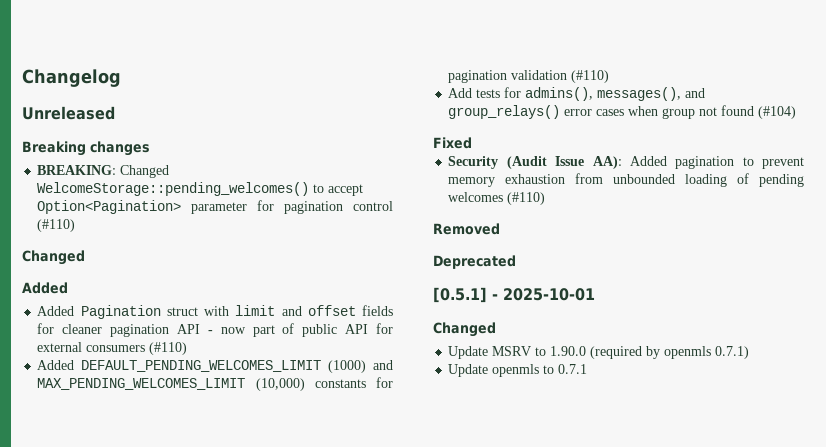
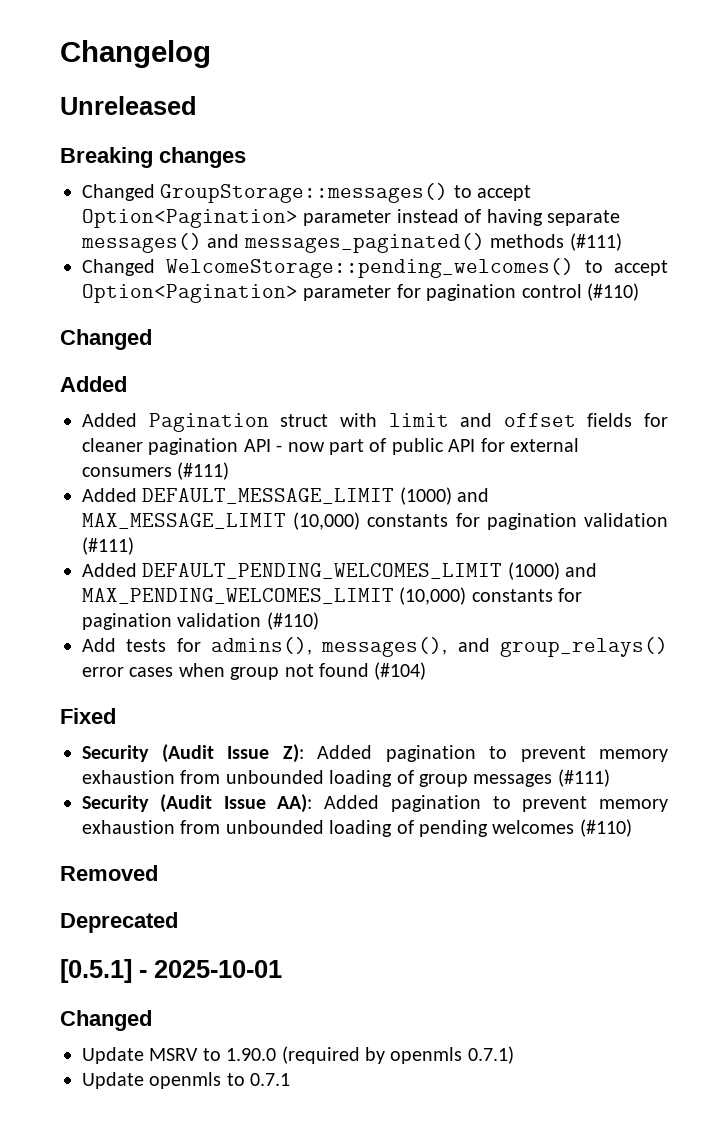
- BREAKING: Changed WelcomeStorage::pending_welcomes() to accept Option<Pagination> parameter for pagination control (#110)
+ Changed GroupStorage::messages() to accept Option<Pagination> parameter instead of having separate messages() and messages_paginated() methods (#111)
+ Changed WelcomeStorage::pending_welcomes() to accept Option<Pagination> parameter for pagination control (#110)
- Added Pagination struct with limit and offset fields for cleaner pagination API - now part of public API for external consumers (#110)
+ Added Pagination struct with limit and offset fields for cleaner pagination API - now part of public API for external consumers (#111)
+ Added DEFAULT_MESSAGE_LIMIT (1000) and MAX_MESSAGE_LIMIT (10,000) constants for pagination validation (#111)
+ Security (Audit Issue Z): Added pagination to prevent memory exhaustion from unbounded loading of group messages (#111)

